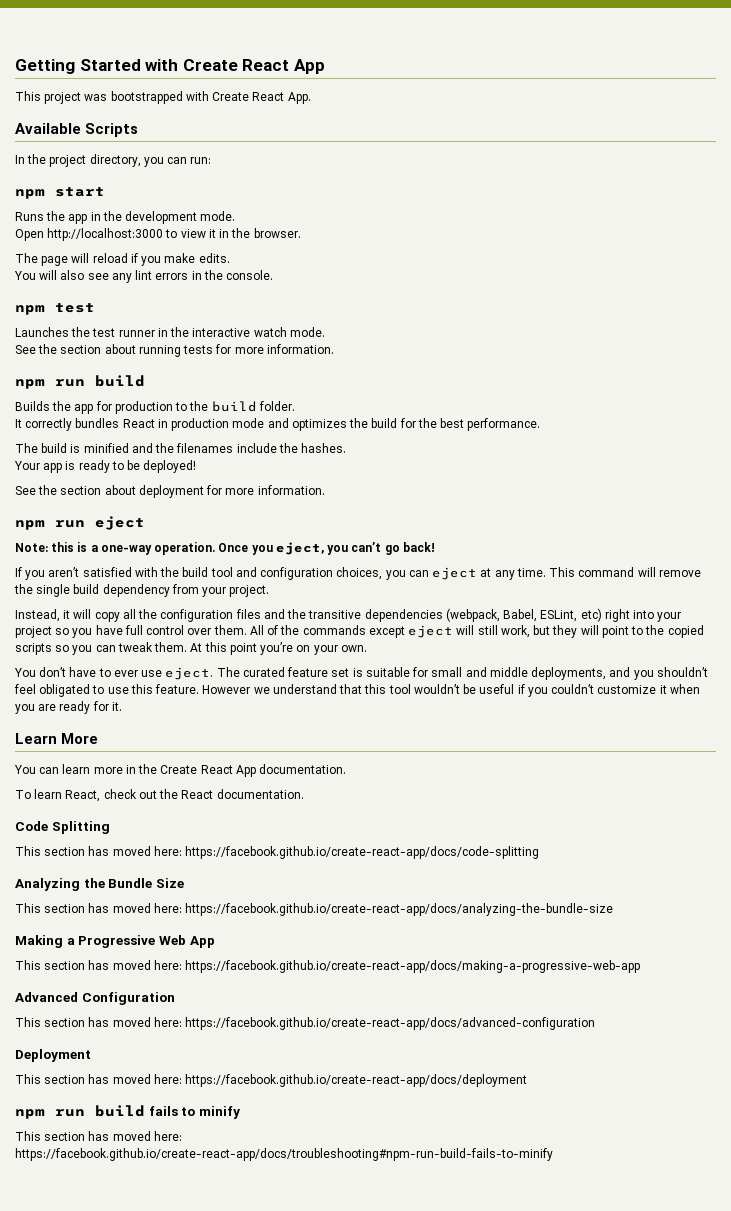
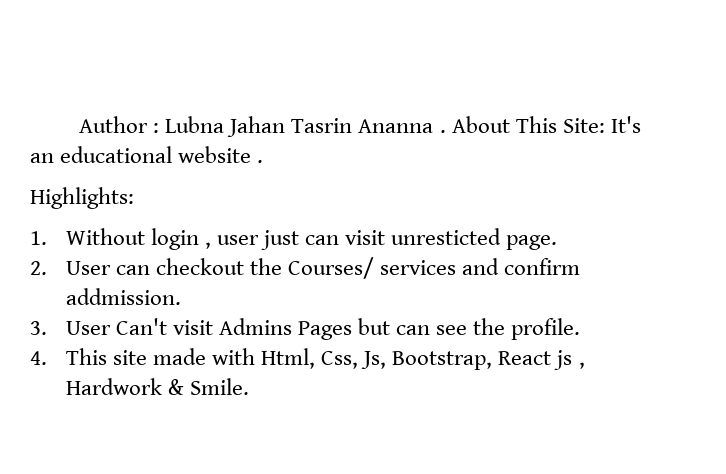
- Getting Started with Create React App
- This project was bootstrapped with Create React App.
- Available Scripts
- In the project directory, you can run:
- npm start
- Runs the app in the development mode.
- Open http://localhost:3000 to view it in the browser.
- The page will reload if you make edits.
- You will also see any lint errors in the console.
- npm test
- Launches the test runner in the interactive watch mode.
- See the section about running tests for more information.
- npm run build
- Builds the app for production to the build folder.
- It correctly bundles React in production mode and optimizes the build for the best performance.
- The build is minified and the filenames include the hashes.
- Your app is ready to be deployed!
- See the section about deployment for more information.
- npm run eject
- Note: this is a one-way operation. Once you eject, you can’t go back!
- If you aren’t satisfied with the build tool and configuration choices, you can eject at any time. This command will remove the single build dependency from your project.
- Instead, it will copy all the configuration files and the transitive dependencies (webpack, Babel, ESLint, etc) right into your project so you have full control over them. All of the commands except eject will still work, but they will point to the copied scripts so you can tweak them. At this point you’re on your own.
- You don’t have to ever use eject. The curated feature set is suitable for small and middle deployments, and you shouldn’t feel obligated to use this feature. However we understand that this tool wouldn’t be useful if you couldn’t customize it when you are ready for it.
- Learn More
- You can learn more in the Create React App documentation.
- To learn React, check out the React documentation.
- Code Splitting
- This section has moved here: https://facebook.github.io/create-react-app/docs/code-splitting
- Analyzing the Bundle Size
- This section has moved here: https://facebook.github.io/create-react-app/docs/analyzing-the-bundle-size
- Making a Progressive Web App
- This section has moved here: https://facebook.github.io/create-react-app/docs/making-a-progressive-web-app
- Advanced Configuration
- This section has moved here: https://facebook.github.io/create-react-app/docs/advanced-configuration
- Deployment
- This section has moved here: https://facebook.github.io/create-react-app/docs/deployment
- npm run build fails to minify
- This section has moved here: https://facebook.github.io/create-react-app/docs/troubleshooting#npm-run-build-fails-to-minify
+ Author : Lubna Jahan Tasrin Ananna . About This Site: It's an educational website .
+ Highlights:
+ 1. Without login , user just can visit unresticted page.
+ 2. User can checkout the Courses/ services and confirm addmission.
+ 3. User Can't visit Admins Pages but can see the profile.
+ 4. This site made with Html, Css, Js, Bootstrap, React js , Hardwork & Smile.

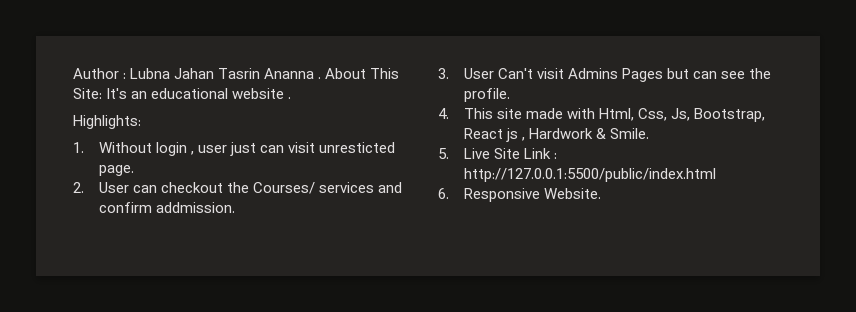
+ 5. Live Site Link : http://127.0.0.1:5500/public/index.html
+ 6. Responsive Website.

